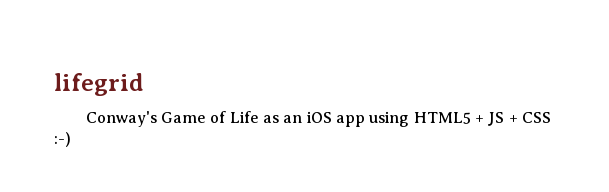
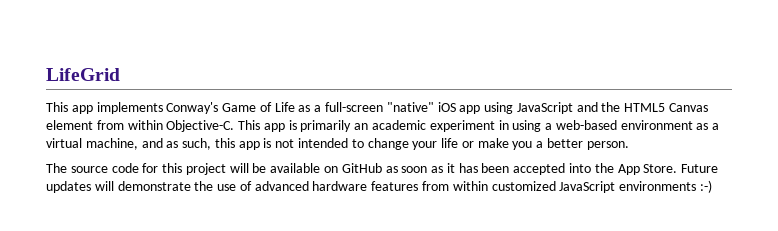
- lifegrid
- Conway's Game of Life as an iOS app using HTML5 + JS + CSS :-)
+ LifeGrid
+ This app implements Conway's Game of Life as a full-screen "native" iOS app using JavaScript and the HTML5 Canvas element from within Objective-C. This app is primarily an academic experiment in using a web-based environment as a virtual machine, and as such, this app is not intended to change your life or make you a better person.
+ The source code for this project will be available on GitHub as soon as it has been accepted into the App Store. Future updates will demonstrate the use of advanced hardware features from within customized JavaScript environments :-)

